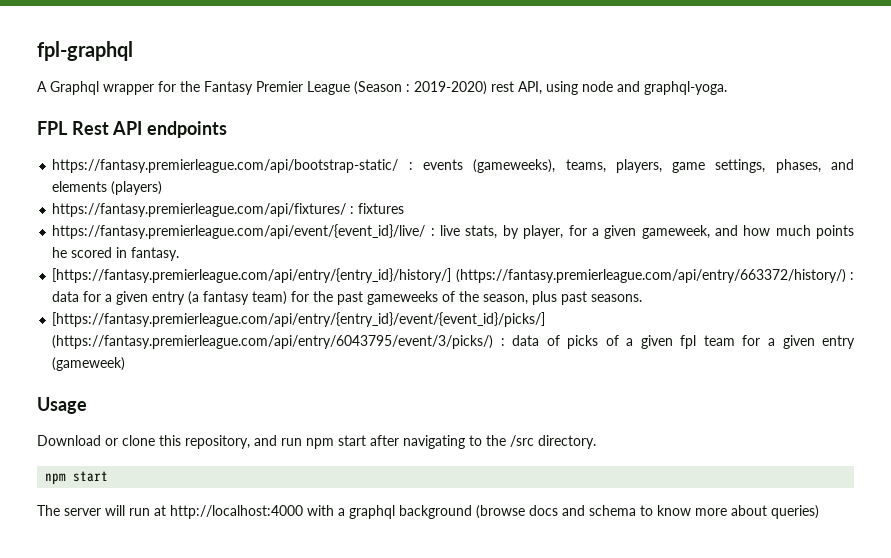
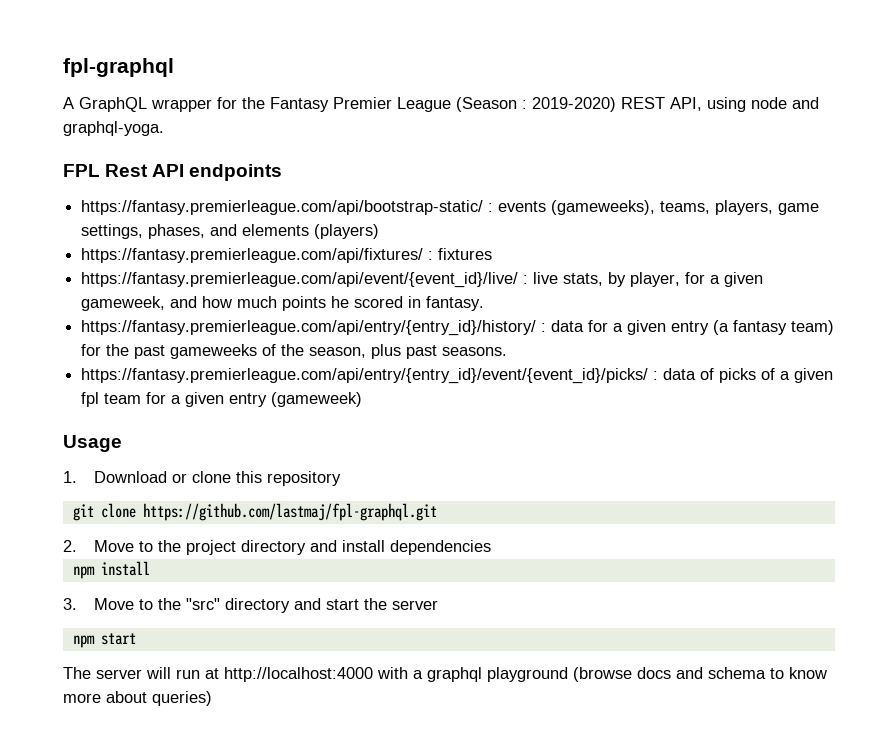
- A Graphql wrapper for the Fantasy Premier League (Season : 2019-2020) rest API, using node and graphql-yoga.
+ A GraphQL wrapper for the Fantasy Premier League (Season : 2019-2020) REST API, using node and graphql-yoga.
- [https://fantasy.premierleague.com/api/entry/{entry_id}/history/] (https://fantasy.premierleague.com/api/entry/663372/history/) : data for a given entry (a fantasy team) for the past gameweeks of the season, plus past seasons.
+ https://fantasy.premierleague.com/api/entry/{entry_id}/history/ : data for a given entry (a fantasy team) for the past gameweeks of the season, plus past seasons.
- [https://fantasy.premierleague.com/api/entry/{entry_id}/event/{event_id}/picks/] (https://fantasy.premierleague.com/api/entry/6043795/event/3/picks/) : data of picks of a given fpl team for a given entry (gameweek)
+ https://fantasy.premierleague.com/api/entry/{entry_id}/event/{event_id}/picks/ : data of picks of a given fpl team for a given entry (gameweek)
- Download or clone this repository, and run npm start after navigating to the /src directory.
+ 1. Download or clone this repository
+ git clone https://github.com/lastmaj/fpl-graphql.git
+ 2. Move to the project directory and install dependencies
+ npm install
+ 3. Move to the "src" directory and start the server
- The server will run at http://localhost:4000 with a graphql background (browse docs and schema to know more about queries)
+ The server will run at http://localhost:4000 with a graphql playground (browse docs and schema to know more about queries)

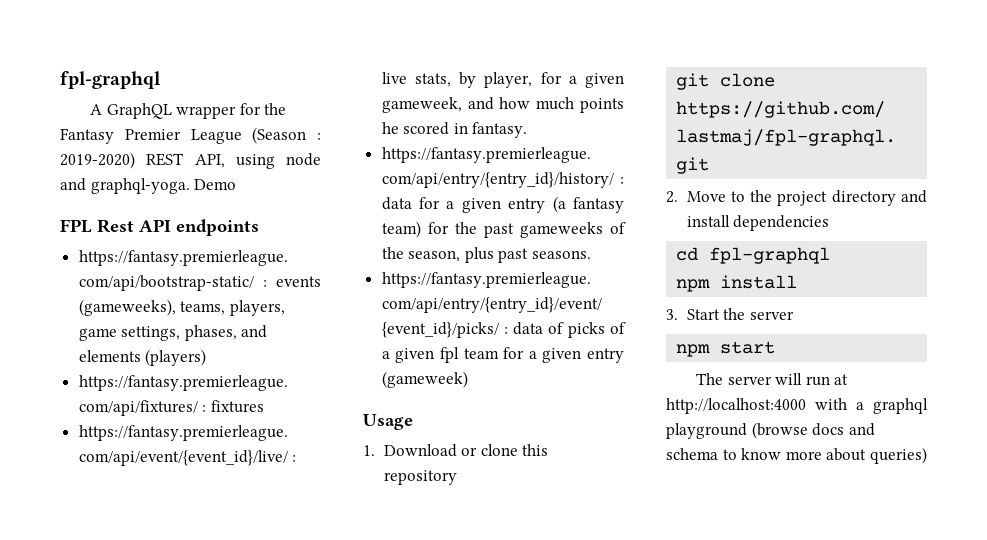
+ Demo
+ cd fpl-graphql
- 3. Move to the "src" directory and start the server
+ 3. Start the server

